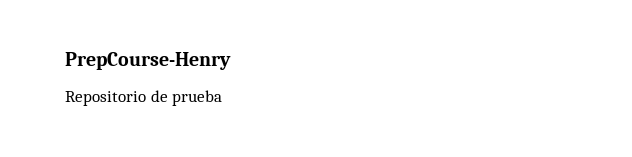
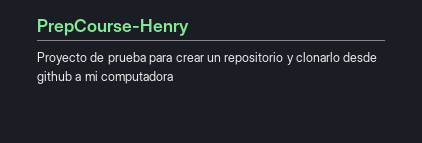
- Repositorio de prueba
+ Proyecto de prueba para crear un repositorio y clonarlo desde github a mi computadora

